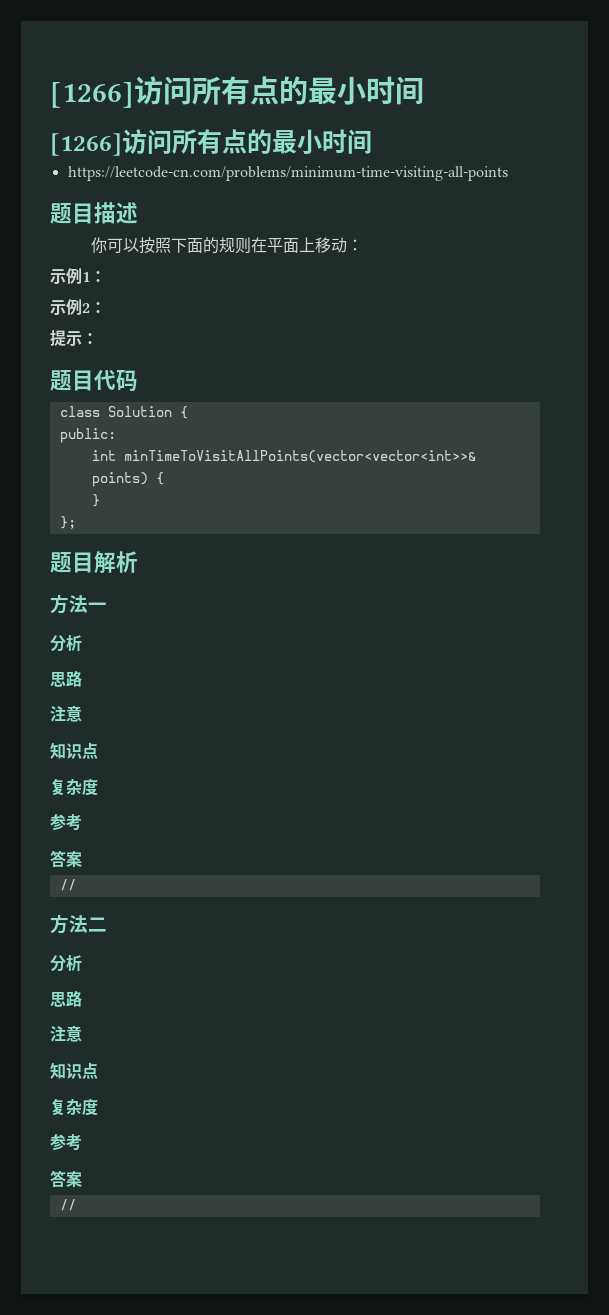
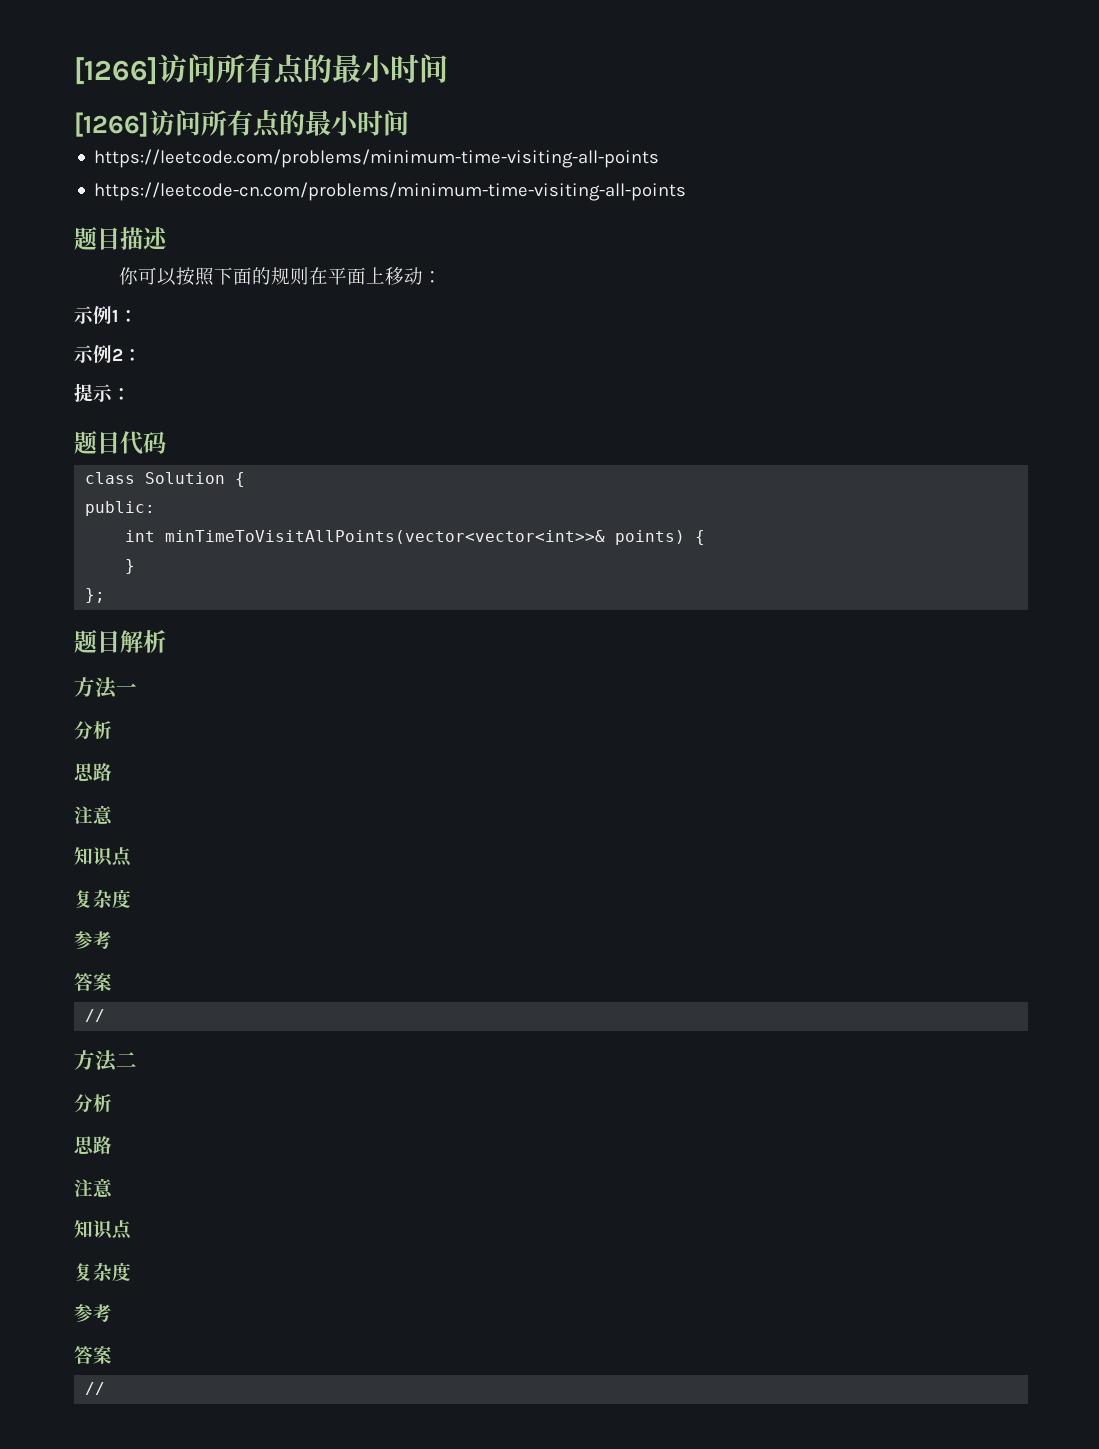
+ https://leetcode.com/problems/minimum-time-visiting-all-points

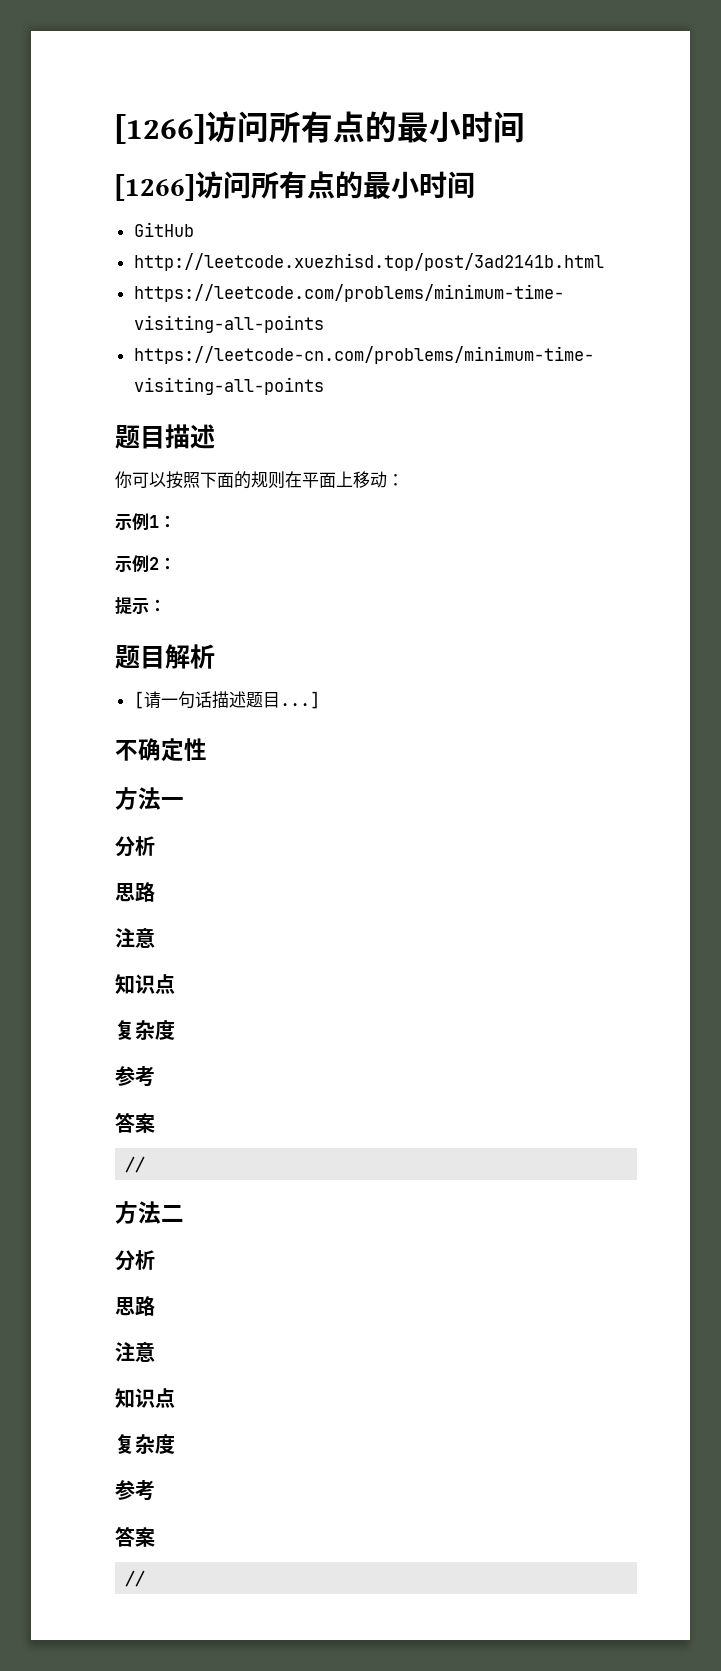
+ GitHub
+ http://leetcode.xuezhisd.top/post/3ad2141b.html
- 题目代码
- class Solution {
- public:
- int minTimeToVisitAllPoints(vector<vector<int>>& points) {
- }
- };
  题目解析
+ [请一句话描述题目...]
+ 不确定性

